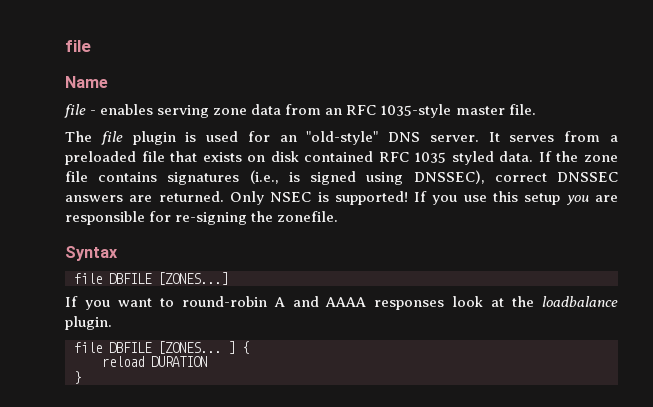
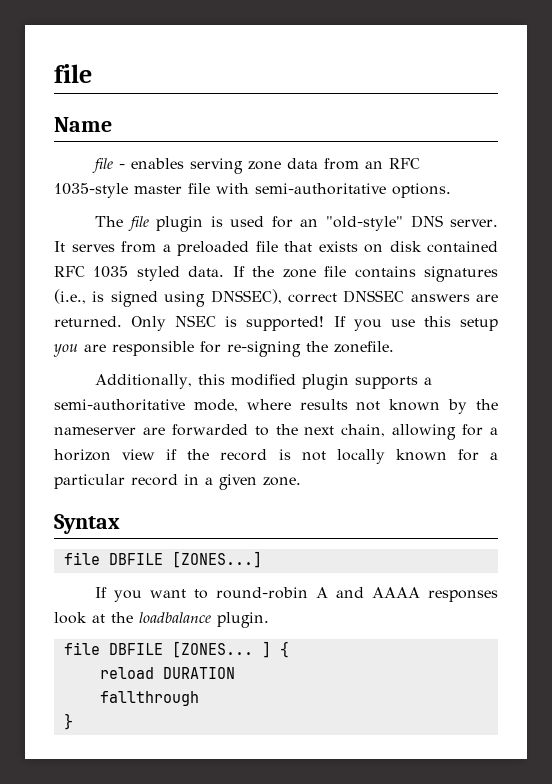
- file - enables serving zone data from an RFC 1035-style master file.
+ file - enables serving zone data from an RFC 1035-style master file with semi-authoritative options.
+ Additionally, this modified plugin supports a semi-authoritative mode, where results not known by the nameserver are forwarded to the next chain, allowing for a horizon view if the record is not locally known for a particular record in a given zone.
+ fallthrough

